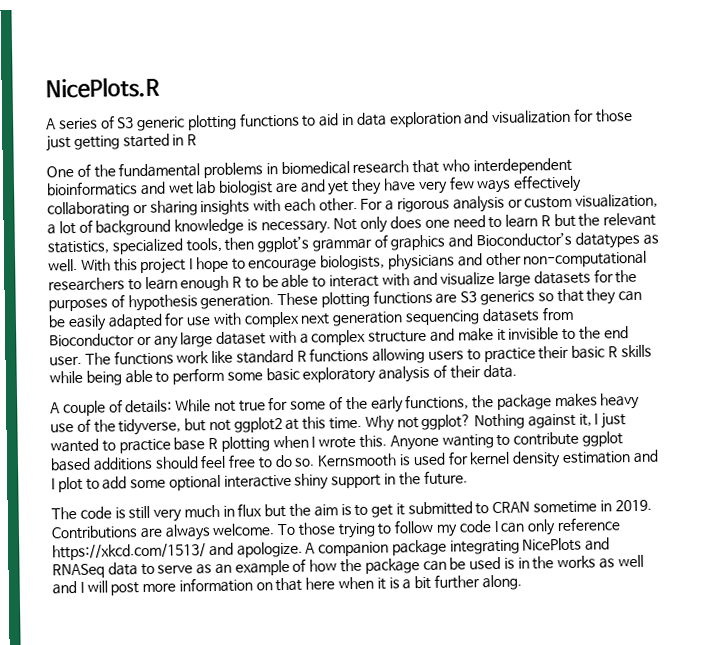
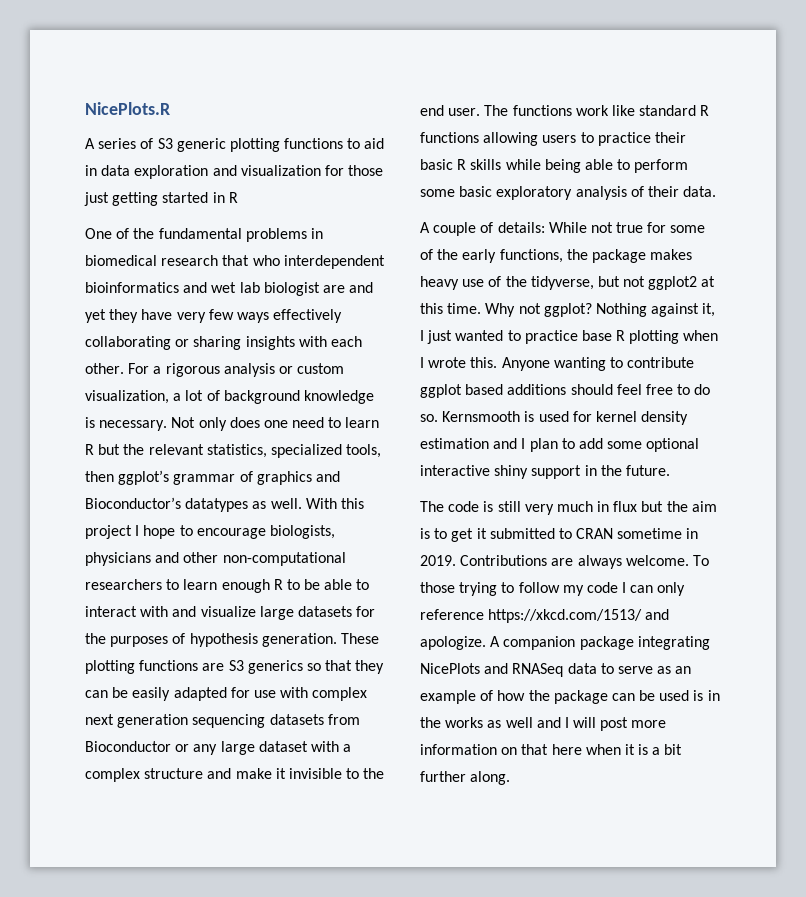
- Kernsmooth is used for kernel density estimation and I plot to add some optional interactive shiny support in the future.
+ Kernsmooth is used for kernel density estimation and I plan to add some optional interactive shiny support in the future.

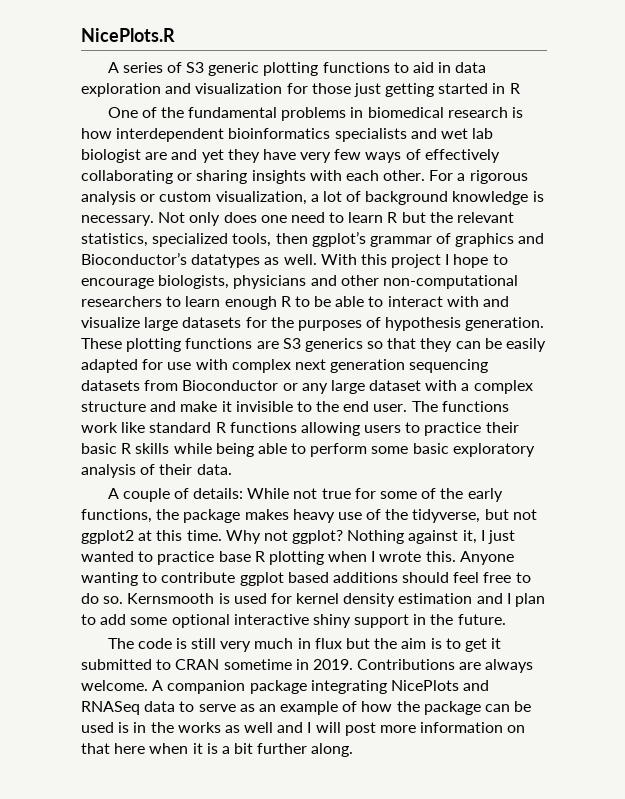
- One of the fundamental problems in biomedical research that who interdependent bioinformatics and wet lab biologist are and yet they have very few ways effectively collaborating or sharing insights with each other.
+ One of the fundamental problems in biomedical research is how interdependent bioinformatics specialists and wet lab biologist are and yet they have very few ways of effectively collaborating or sharing insights with each other.
- To those trying to follow my code I can only reference https://xkcd.com/1513/ and apologize.

